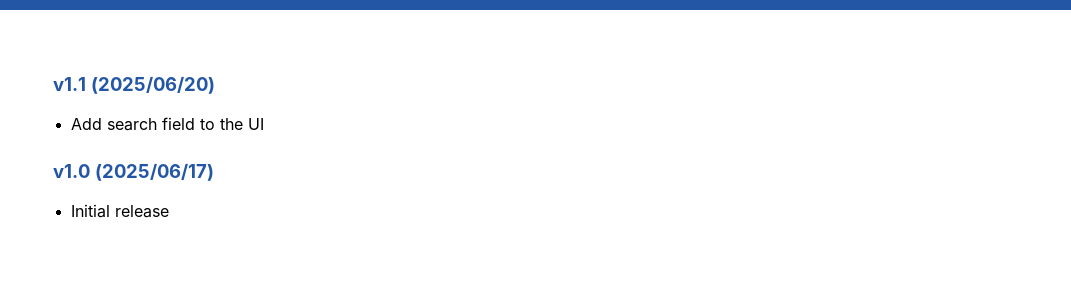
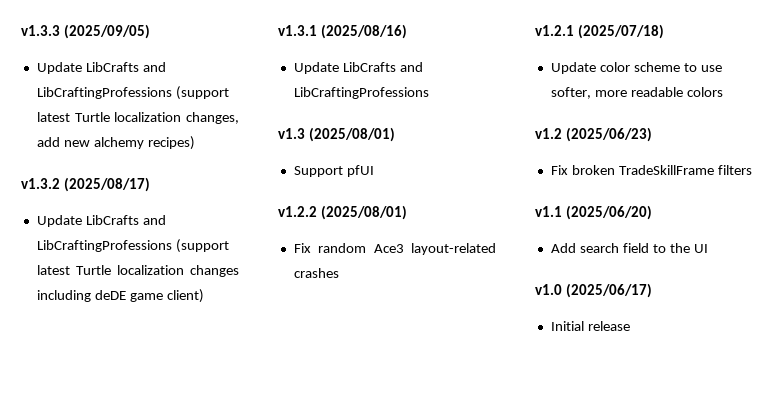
+ v1.3.3 (2025/09/05)
+ Update LibCrafts and LibCraftingProfessions (support latest Turtle localization changes, add new alchemy recipes)
+ v1.3.2 (2025/08/17)
+ Update LibCrafts and LibCraftingProfessions (support latest Turtle localization changes including deDE game client)
+ v1.3.1 (2025/08/16)
+ Update LibCrafts and LibCraftingProfessions
+ v1.3 (2025/08/01)
+ Support pfUI
+ v1.2.2 (2025/08/01)
+ Fix random Ace3 layout-related crashes
+ v1.2.1 (2025/07/18)
+ Update color scheme to use softer, more readable colors
+ v1.2 (2025/06/23)
+ Fix broken TradeSkillFrame filters

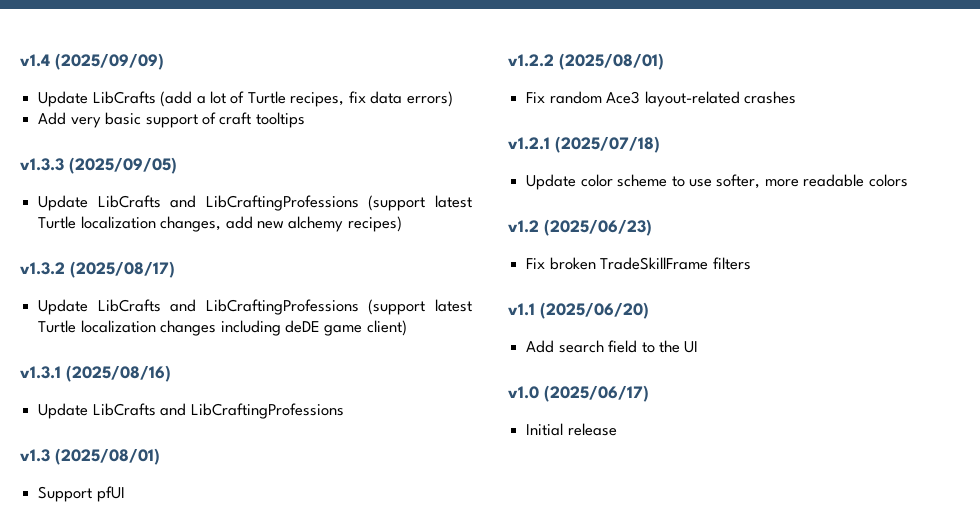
+ v1.4 (2025/09/09)
+ Update LibCrafts (add a lot of Turtle recipes, fix data errors)
+ Add very basic support of craft tooltips

